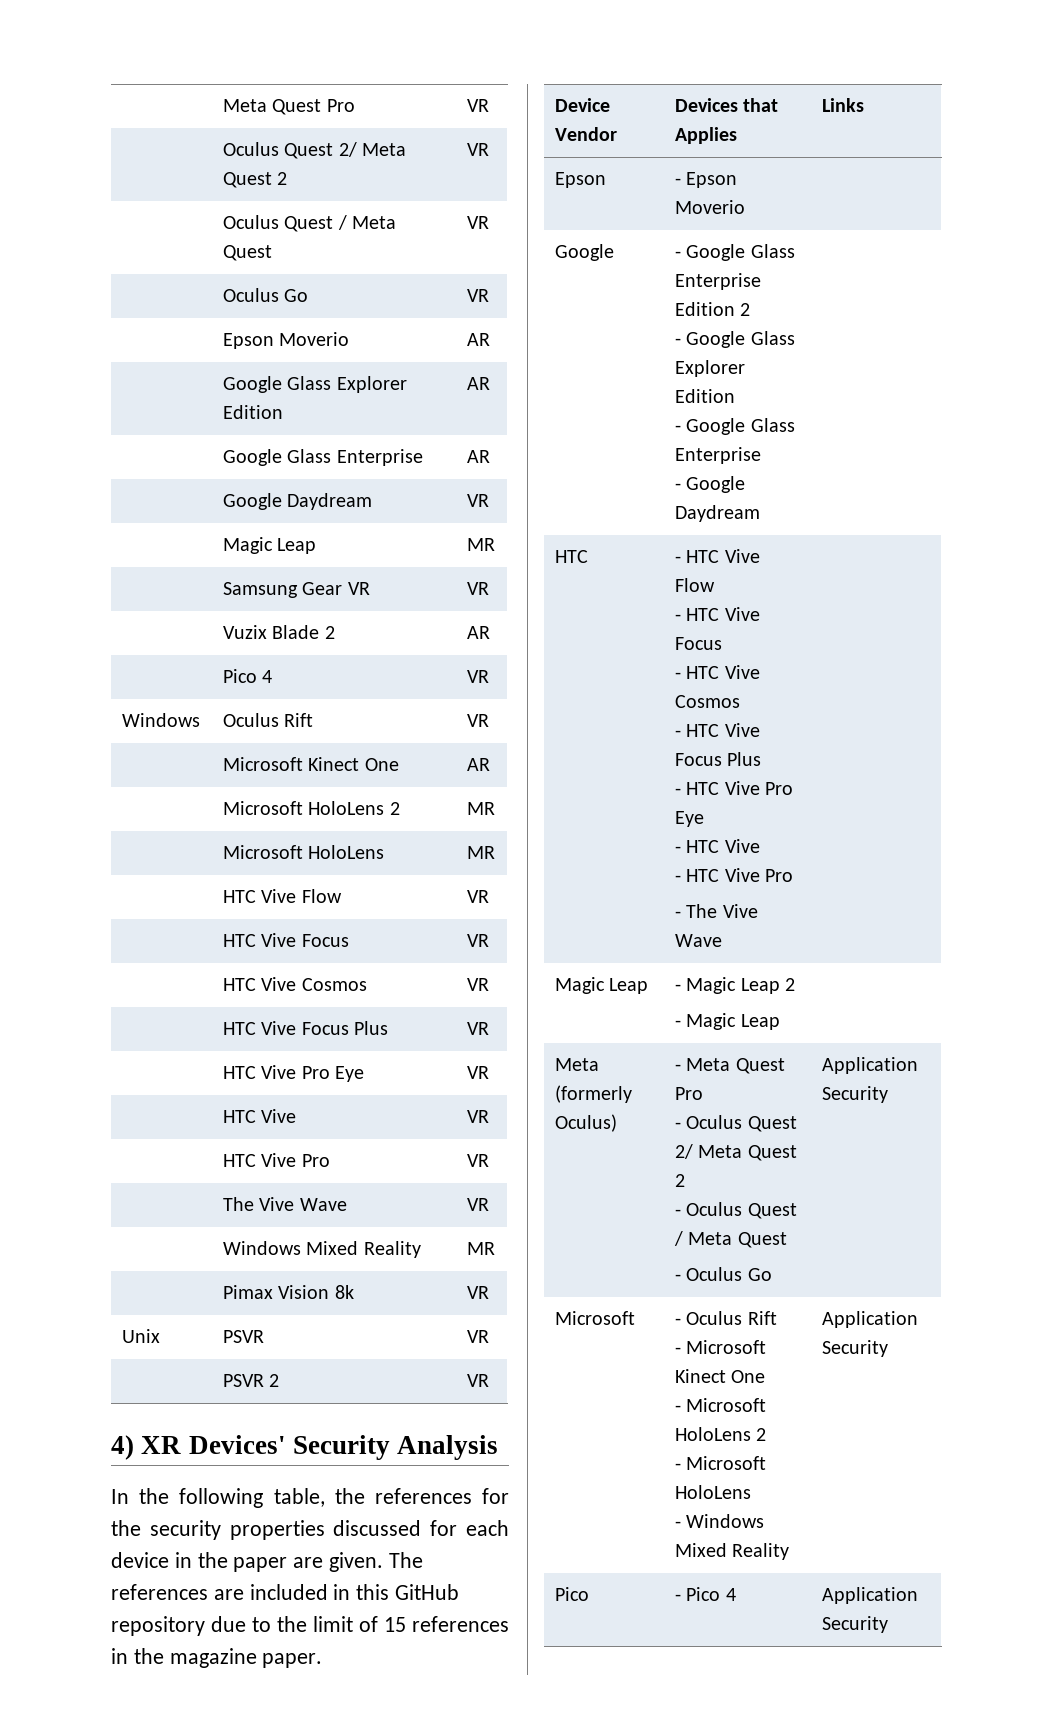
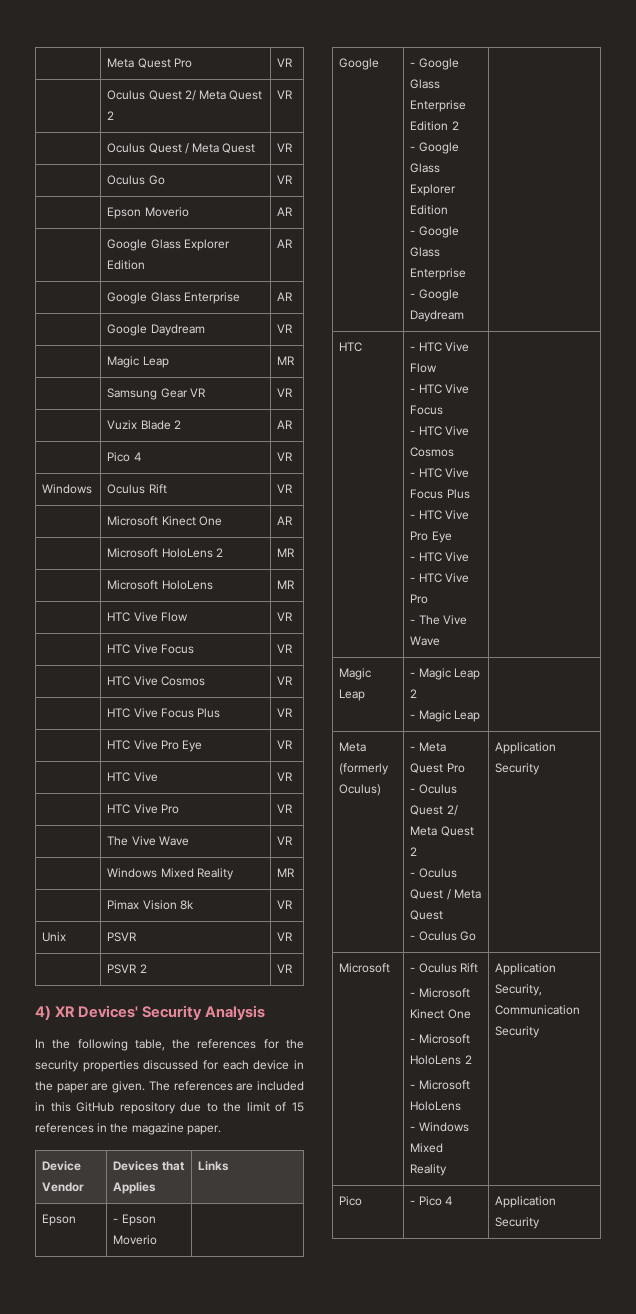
  Microsoft | - Oculus Rift
  - Microsoft Kinect One
  - Microsoft HoloLens 2
  - Microsoft HoloLens
- - Windows Mixed Reality | Application Security
+ - Windows Mixed Reality | Application Security, Communication Security

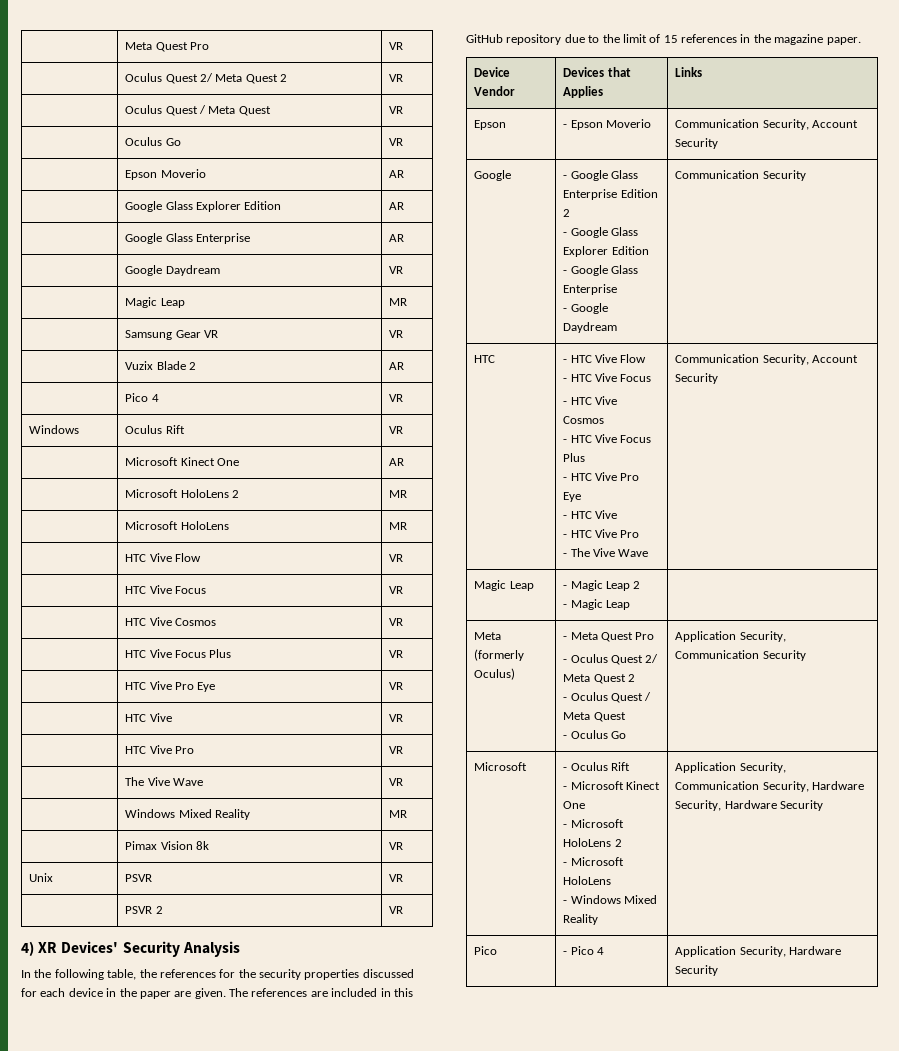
- Epson | - Epson Moverio |
+ Epson | - Epson Moverio | Communication Security, Account Security
  Google | - Google Glass Enterprise Edition 2
  - Google Glass Explorer Edition
  - Google Glass Enterprise
- - Google Daydream |
+ - Google Daydream | Communication Security
  HTC | - HTC Vive Flow
  - HTC Vive Focus
  - HTC Vive Cosmos
  - HTC Vive Focus Plus
  - HTC Vive Pro Eye
  - HTC Vive
  - HTC Vive Pro
- - The Vive Wave |
+ - The Vive Wave | Communication Security, Account Security
  Meta (formerly Oculus) | - Meta Quest Pro
  - Oculus Quest 2/ Meta Quest 2
  - Oculus Quest / Meta Quest
- - Oculus Go | Application Security
+ - Oculus Go | Application Security, Communication Security
  Microsoft | - Oculus Rift
  - Microsoft Kinect One
  - Microsoft HoloLens 2
  - Microsoft HoloLens
- - Windows Mixed Reality | Application Security, Communication Security
+ - Windows Mixed Reality | Application Security, Communication Security, Hardware Security, Hardware Security
- Pico | - Pico 4 | Application Security
+ Pico | - Pico 4 | Application Security, Hardware Security

